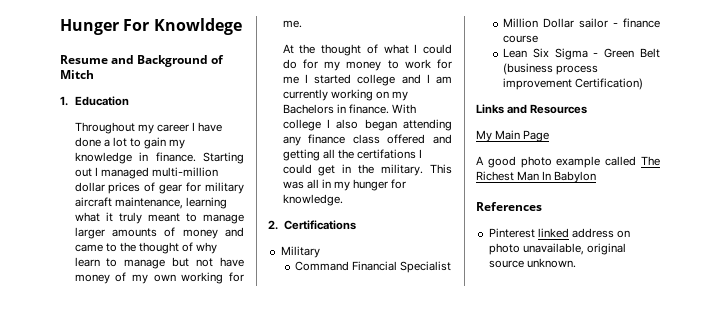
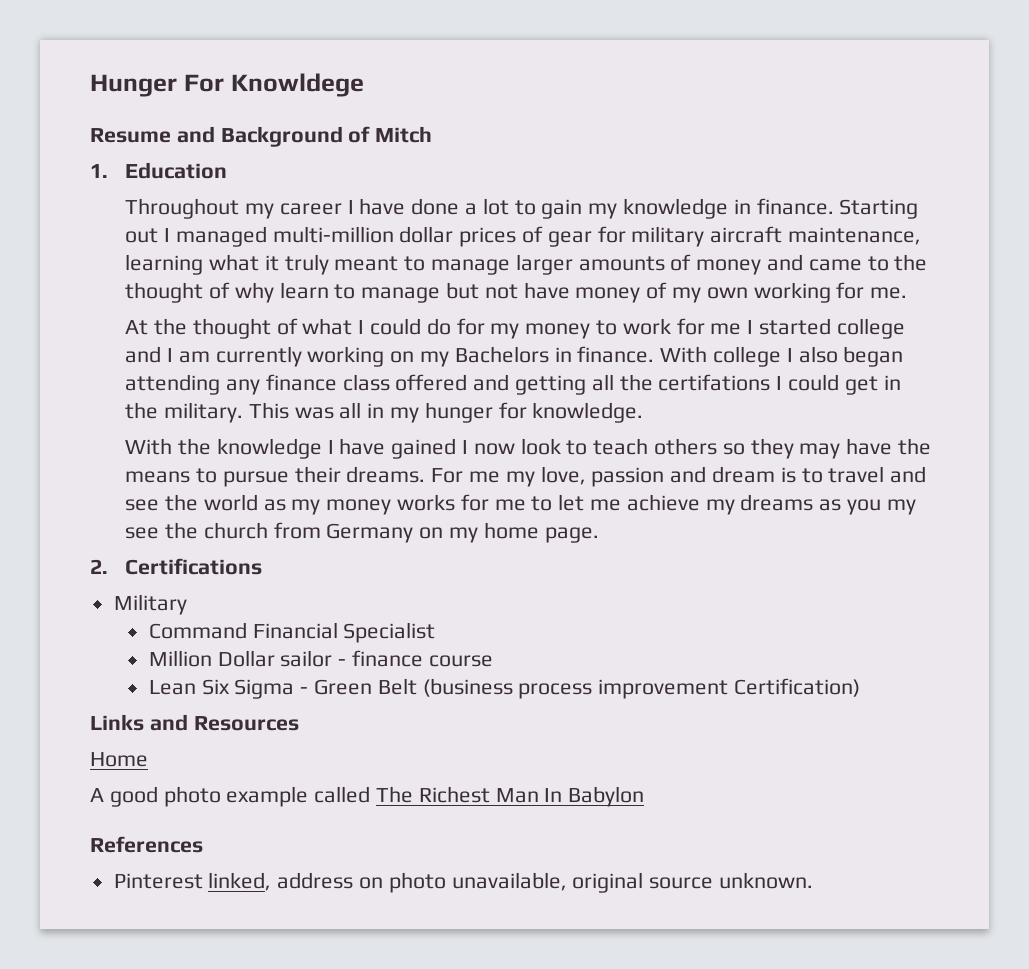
+ With the knowledge I have gained I now look to teach others so they may have the means to pursue their dreams. For me my love, passion and dream is to travel and see the world as my money works for me to let me achieve my dreams as you my see the church from Germany on my home page.
- My Main Page
+ Home
- Pinterest linked address on photo unavailable, original source unknown.
+ Pinterest linked, address on photo unavailable, original source unknown.

